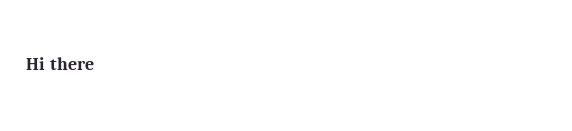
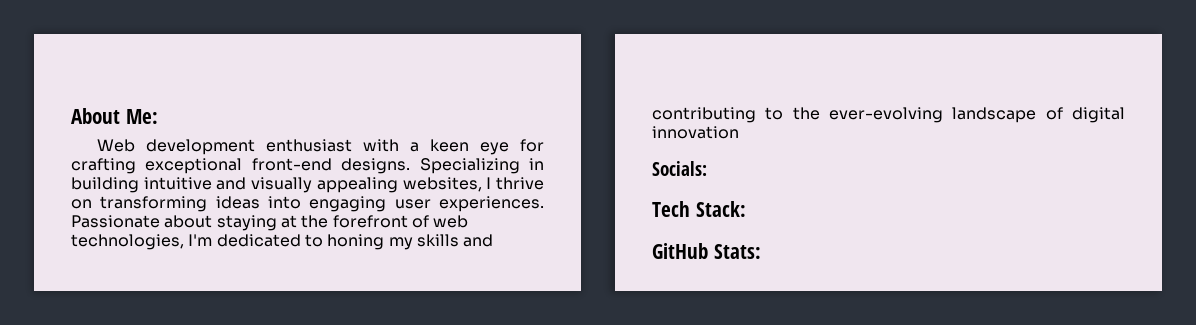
- Hi there
+ About Me:
+ Web development enthusiast with a keen eye for crafting exceptional front-end designs. Specializing in building intuitive and visually appealing websites, I thrive on transforming ideas into engaging user experiences. Passionate about staying at the forefront of web technologies, I'm dedicated to honing my skills and contributing to the ever-evolving landscape of digital innovation
+ Socials:
+ Tech Stack:
+ GitHub Stats:

